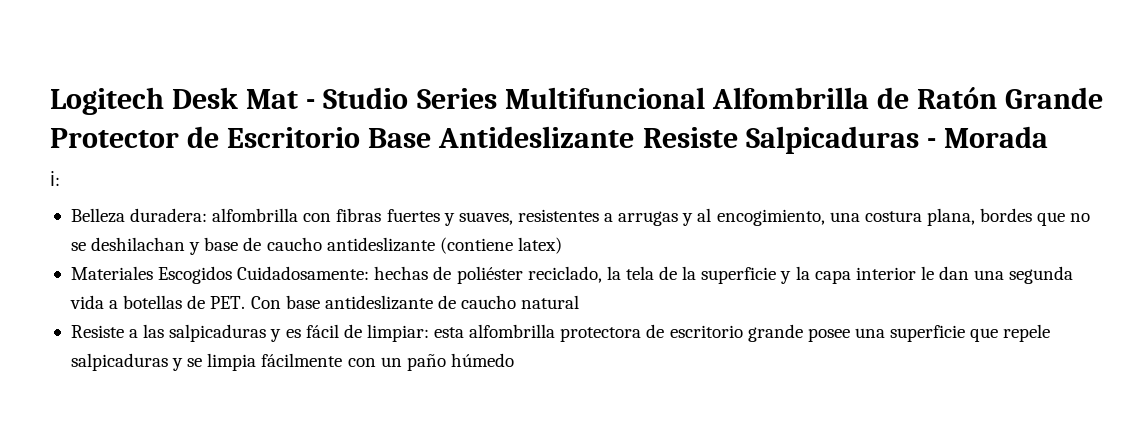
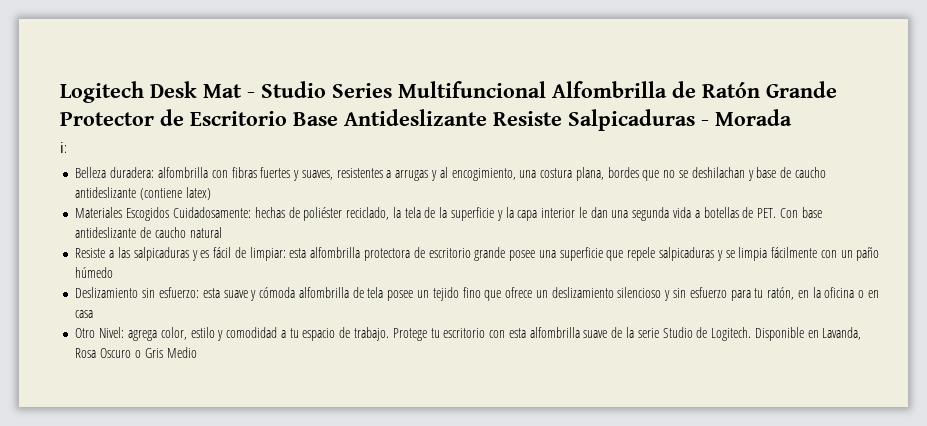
+ Deslizamiento sin esfuerzo: esta suave y cómoda alfombrilla de tela posee un tejido fino que ofrece un deslizamiento silencioso y sin esfuerzo para tu ratón, en la oficina o en casa
+ Otro Nivel: agrega color, estilo y comodidad a tu espacio de trabajo. Protege tu escritorio con esta alfombrilla suave de la serie Studio de Logitech. Disponible en Lavanda, Rosa Oscuro o Gris Medio

